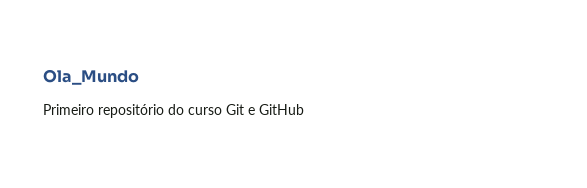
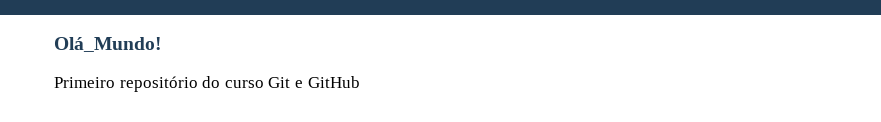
- Ola_Mundo
+ Olá_Mundo!

